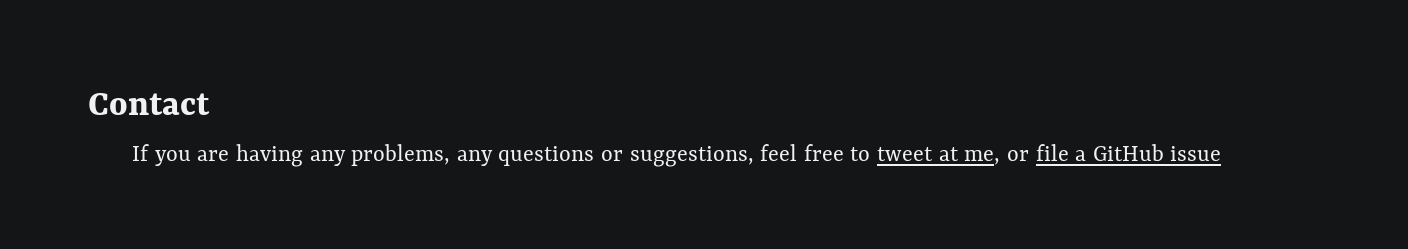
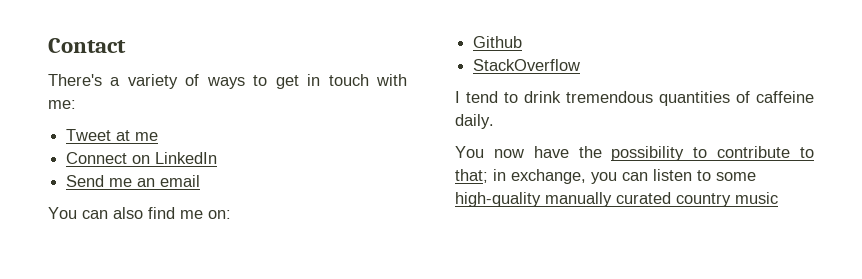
- If you are having any problems, any questions or suggestions, feel free to tweet at me, or file a GitHub issue
+ There's a variety of ways to get in touch with me:
+ Tweet at me
+ Connect on LinkedIn
+ Send me an email
+ You can also find me on:
+ Github
+ StackOverflow
+ I tend to drink tremendous quantities of caffeine daily.
+ You now have the possibility to contribute to that; in exchange, you can listen to some high-quality manually curated country music

